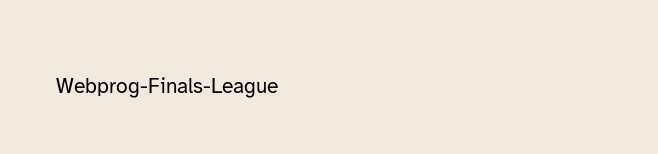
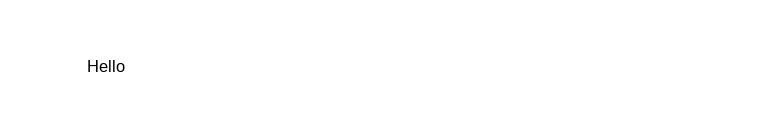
- Webprog-Finals-League
+ Hello

